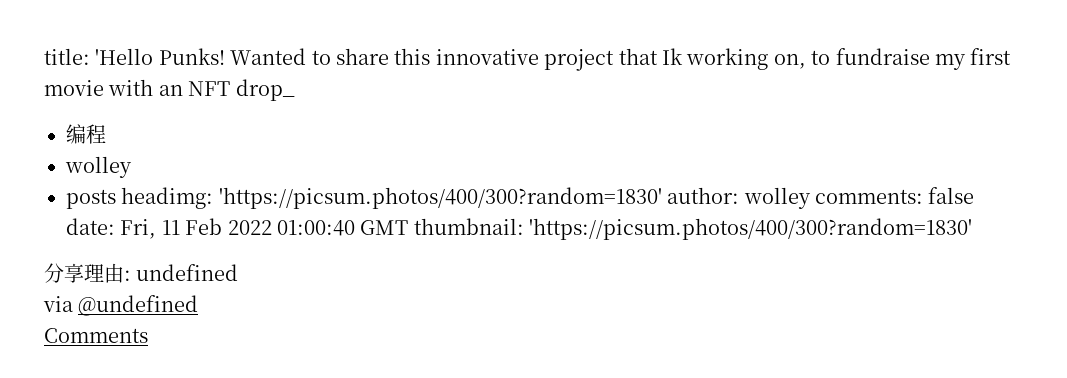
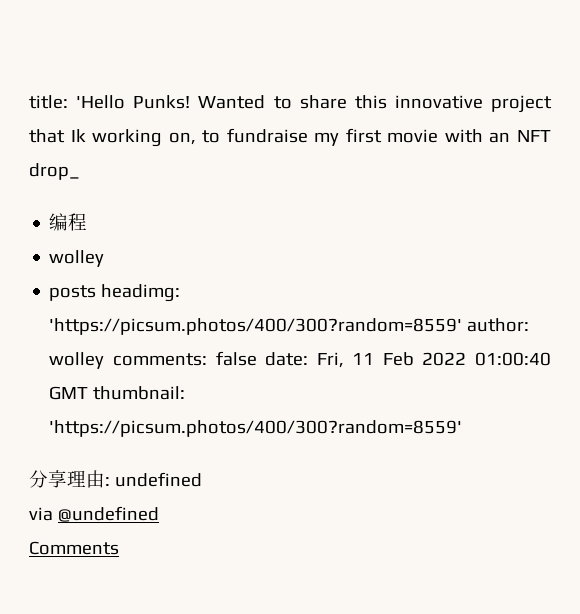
- posts headimg: 'https://picsum.photos/400/300?random=1830' author: wolley comments: false date: Fri, 11 Feb 2022 01:00:40 GMT thumbnail: 'https://picsum.photos/400/300?random=1830'
+ posts headimg: 'https://picsum.photos/400/300?random=8559' author: wolley comments: false date: Fri, 11 Feb 2022 01:00:40 GMT thumbnail: 'https://picsum.photos/400/300?random=8559'

